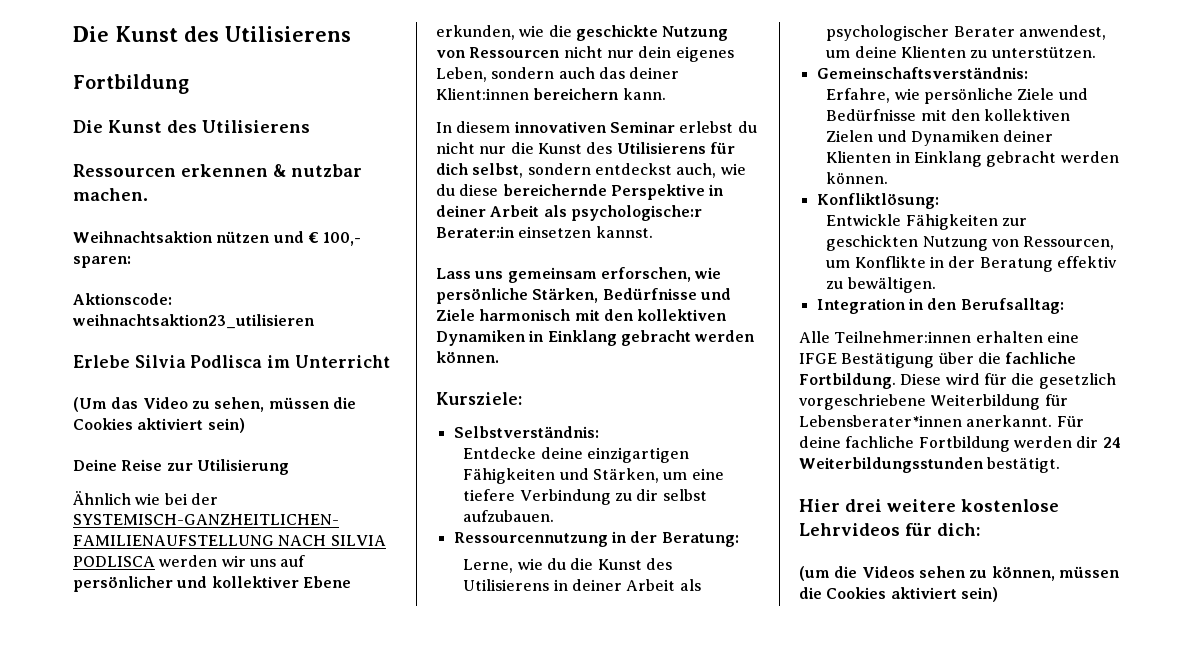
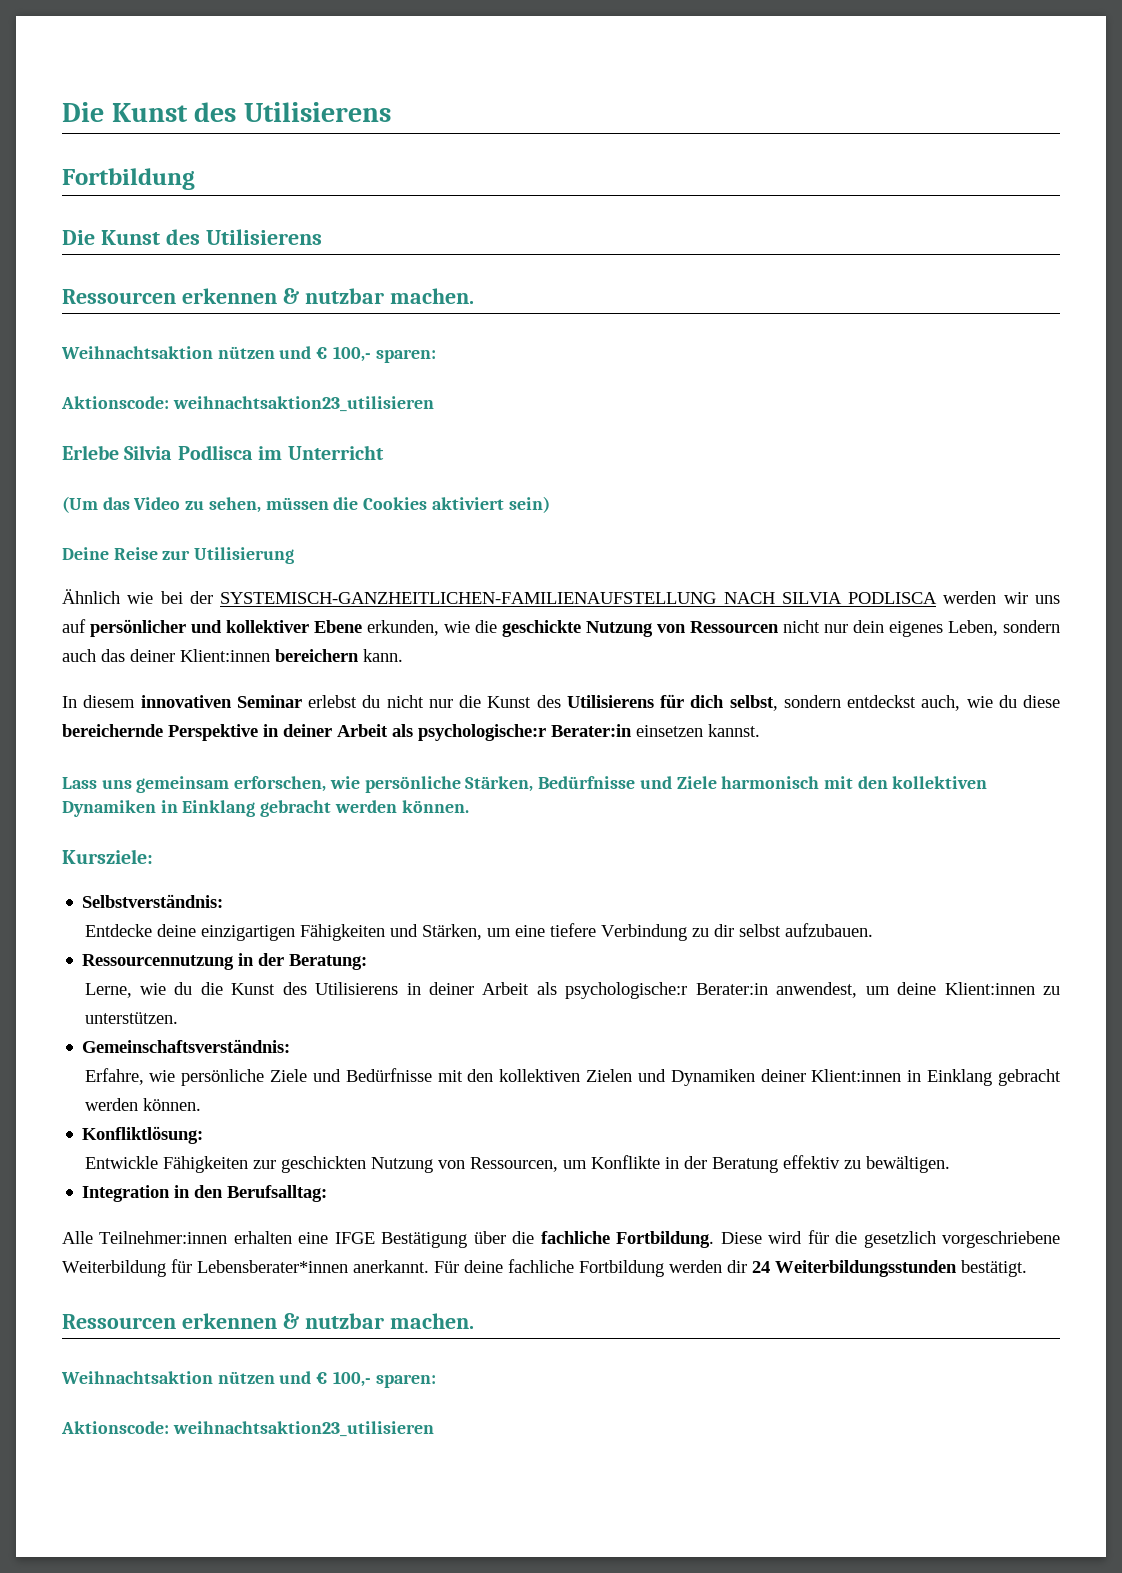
- Lerne, wie du die Kunst des Utilisierens in deiner Arbeit als psychologischer Berater anwendest, um deine Klienten zu unterstützen.
+ Lerne, wie du die Kunst des Utilisierens in deiner Arbeit als psychologische:r Berater:in anwendest, um deine Klient:innen zu unterstützen.
- Erfahre, wie persönliche Ziele und Bedürfnisse mit den kollektiven Zielen und Dynamiken deiner Klienten in Einklang gebracht werden können.
+ Erfahre, wie persönliche Ziele und Bedürfnisse mit den kollektiven Zielen und Dynamiken deiner Klient:innen in Einklang gebracht werden können.
  Für deine fachliche Fortbildung werden dir 24 Weiterbildungsstunden bestätigt.
- Hier drei weitere kostenlose Lehrvideos für dich:
- (um die Videos sehen zu können, müssen die Cookies aktiviert sein)
+ Ressourcen erkennen & nutzbar machen.
+ Weihnachtsaktion nützen und € 100,- sparen:
+ Aktionscode: weihnachtsaktion23_utilisieren

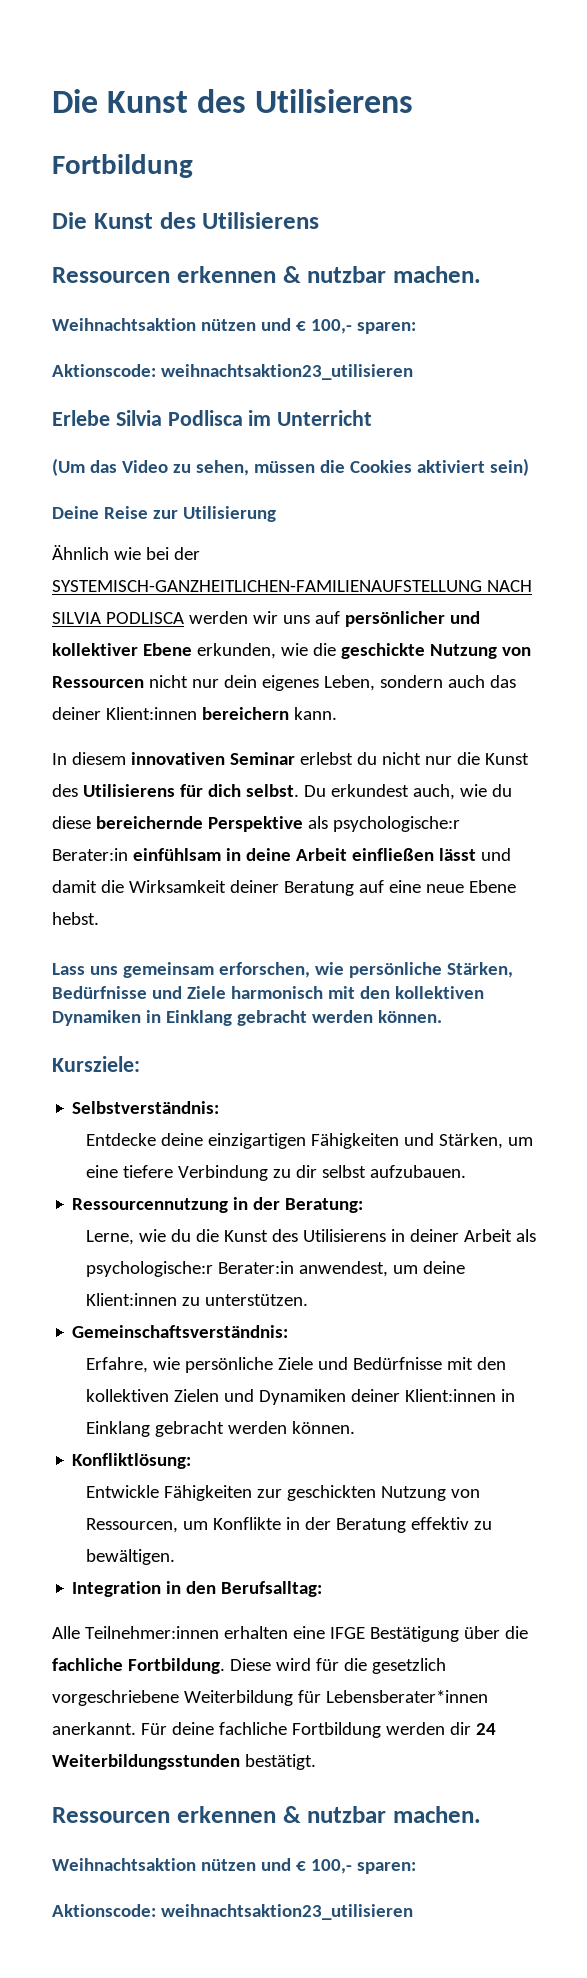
- In diesem innovativen Seminar erlebst du nicht nur die Kunst des Utilisierens für dich selbst, sondern entdeckst auch, wie du diese bereichernde Perspektive in deiner Arbeit als psychologische:r Berater:in einsetzen kannst.
+ In diesem innovativen Seminar erlebst du nicht nur die Kunst des Utilisierens für dich selbst. Du erkundest auch, wie du diese bereichernde Perspektive als psychologische:r Berater:in einfühlsam in deine Arbeit einfließen lässt und damit die Wirksamkeit deiner Beratung auf eine neue Ebene hebst.

